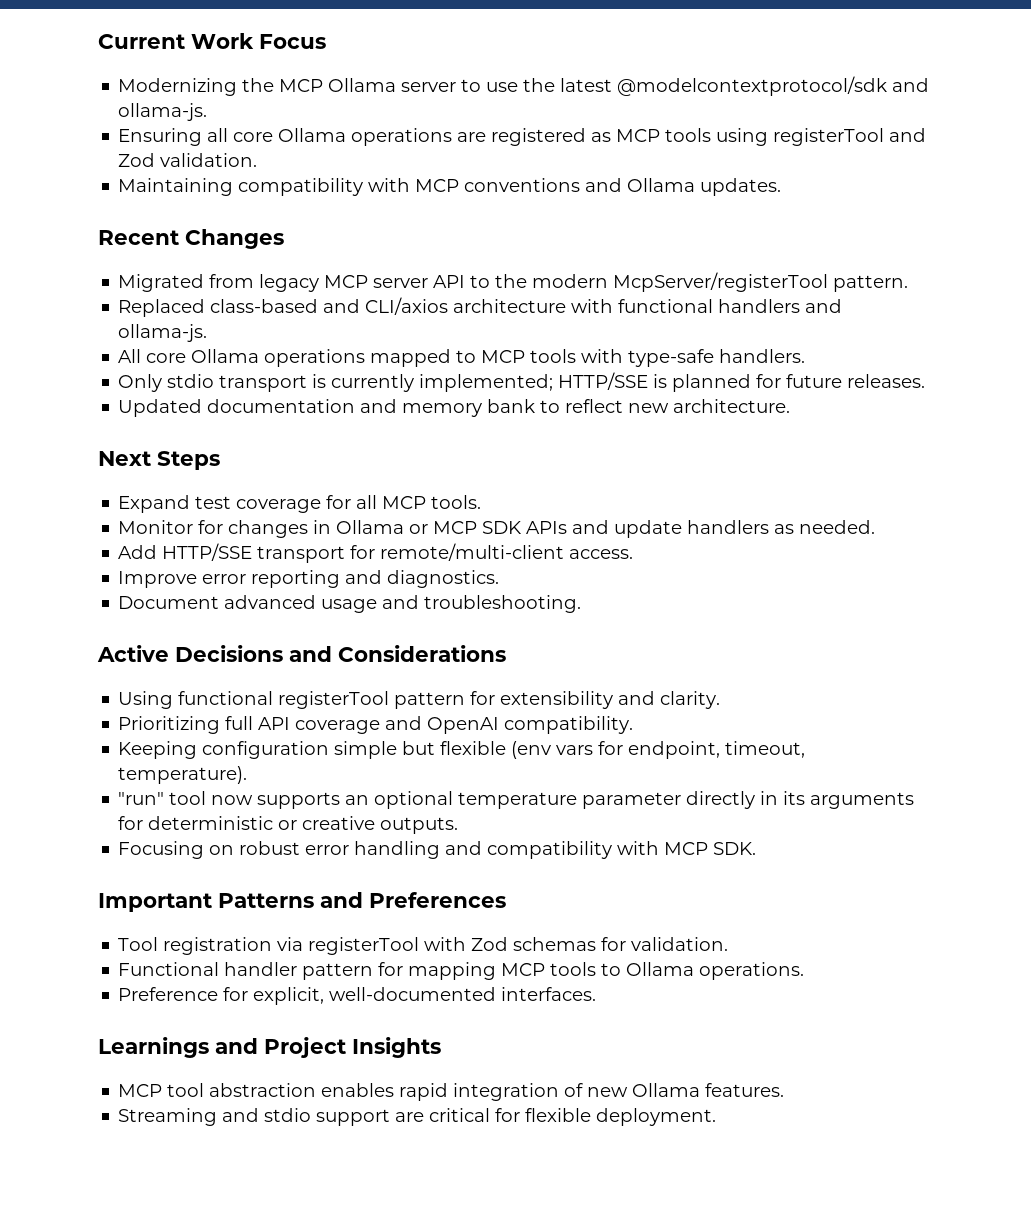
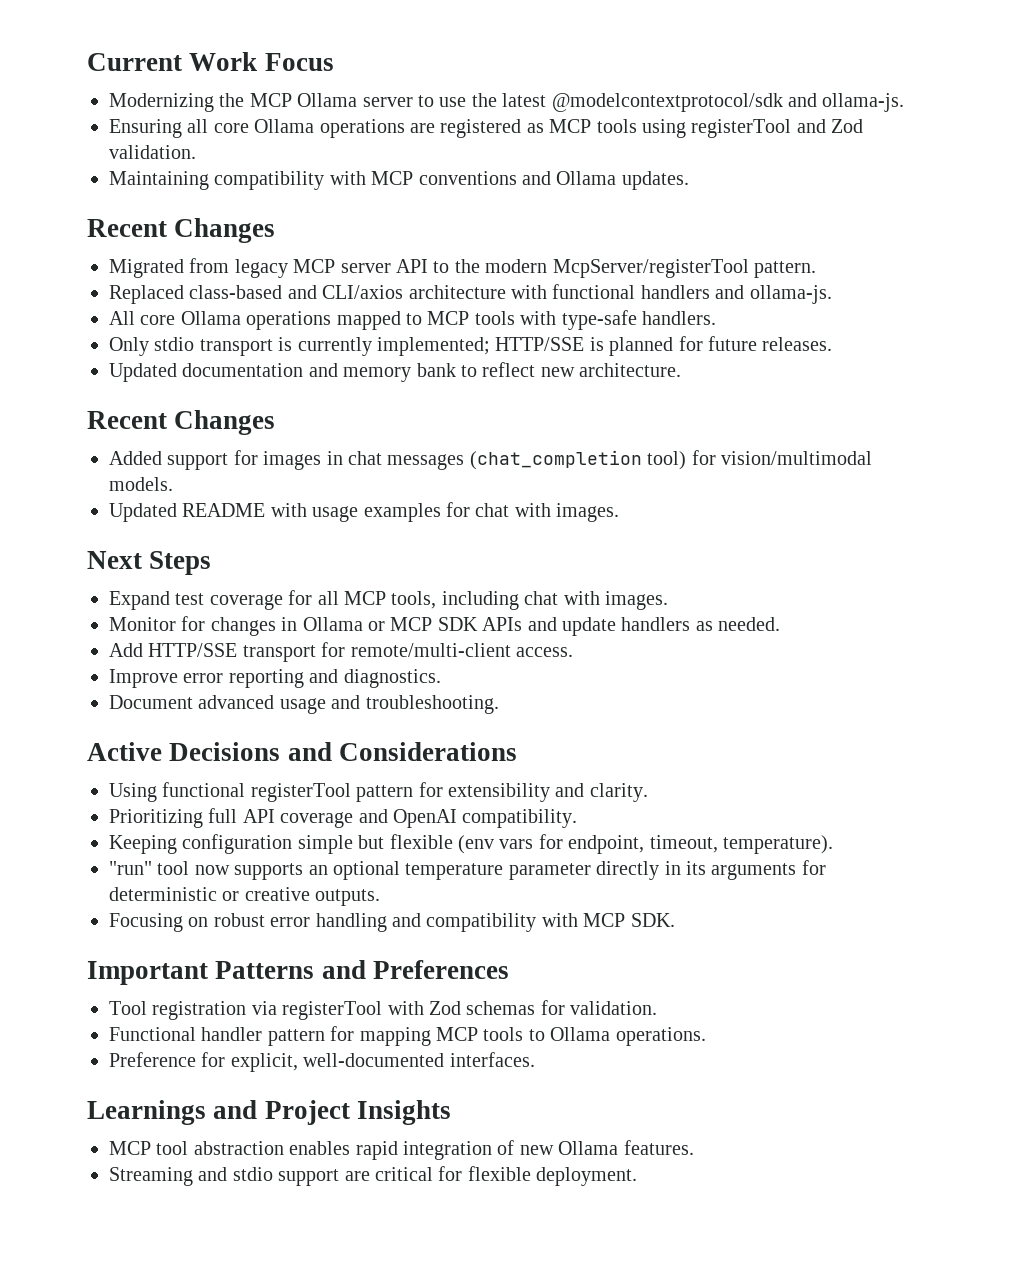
  Updated documentation and memory bank to reflect new architecture.
+ Recent Changes
+ Added support for images in chat messages (chat_completion tool) for vision/multimodal models.
+ Updated README with usage examples for chat with images.
- Expand test coverage for all MCP tools.
+ Expand test coverage for all MCP tools, including chat with images.

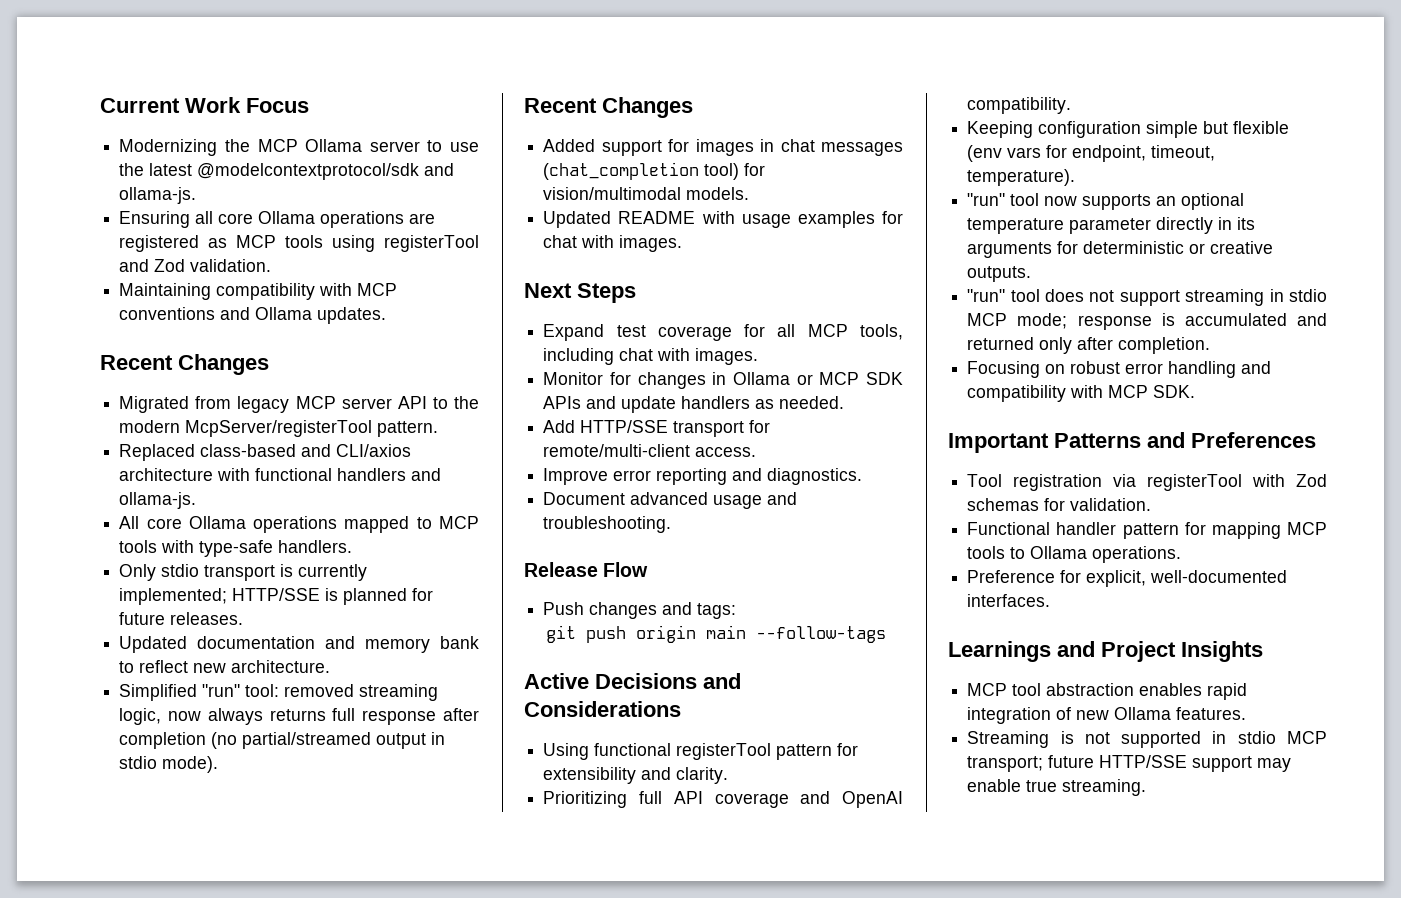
+ Simplified "run" tool: removed streaming logic, now always returns full response after completion (no partial/streamed output in stdio mode).
+ Release Flow
+ Push changes and tags:
+ git push origin main --follow-tags
+ "run" tool does not support streaming in stdio MCP mode; response is accumulated and returned only after completion.
- Streaming and stdio support are critical for flexible deployment.
+ Streaming is not supported in stdio MCP transport; future HTTP/SSE support may enable true streaming.

